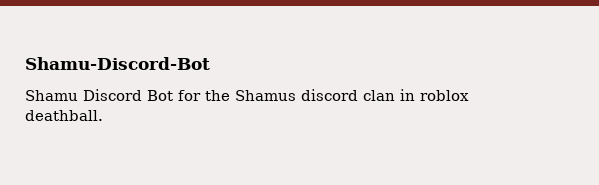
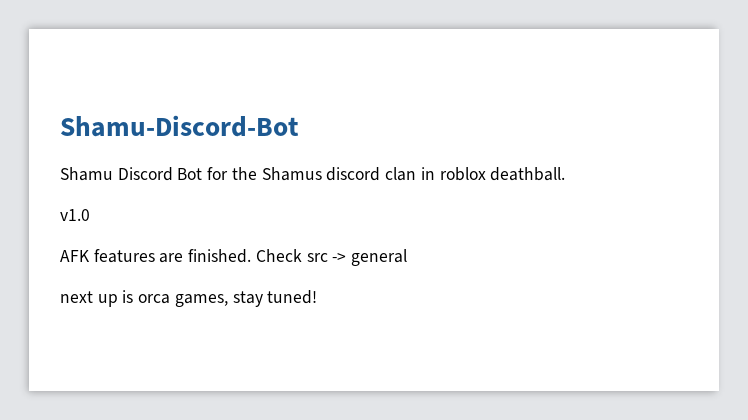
+ v1.0
+ AFK features are finished. Check src -> general
+ next up is orca games, stay tuned!

